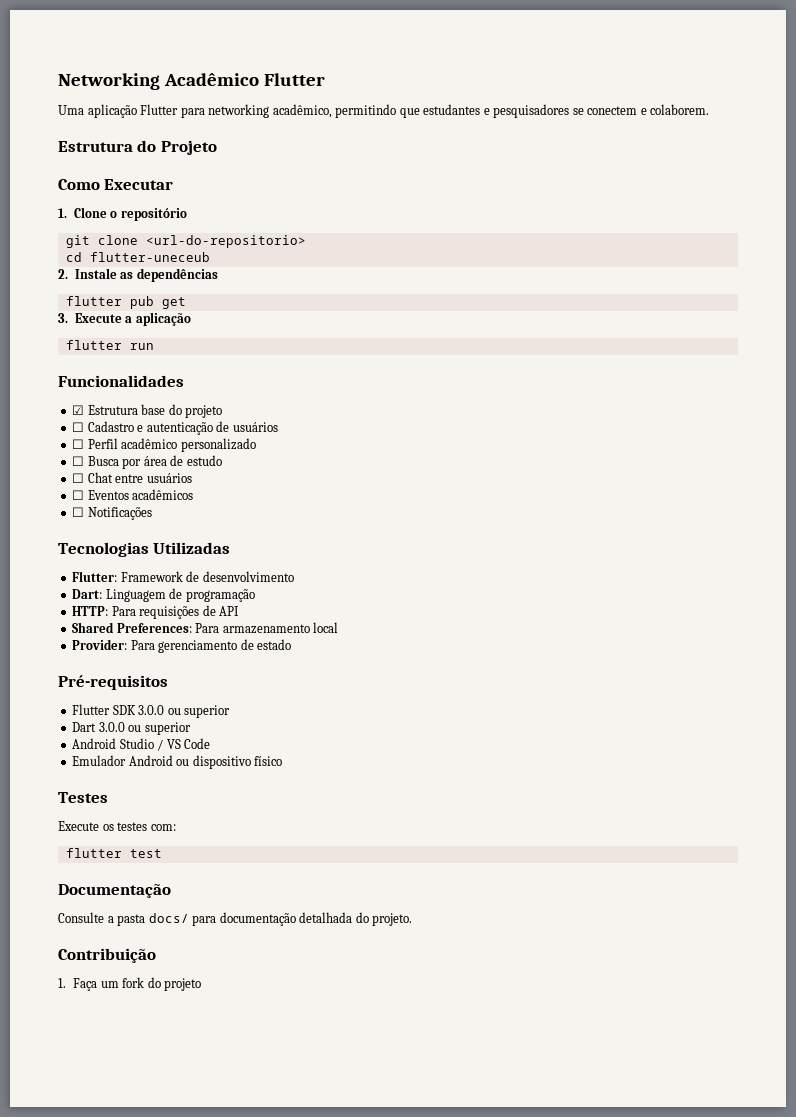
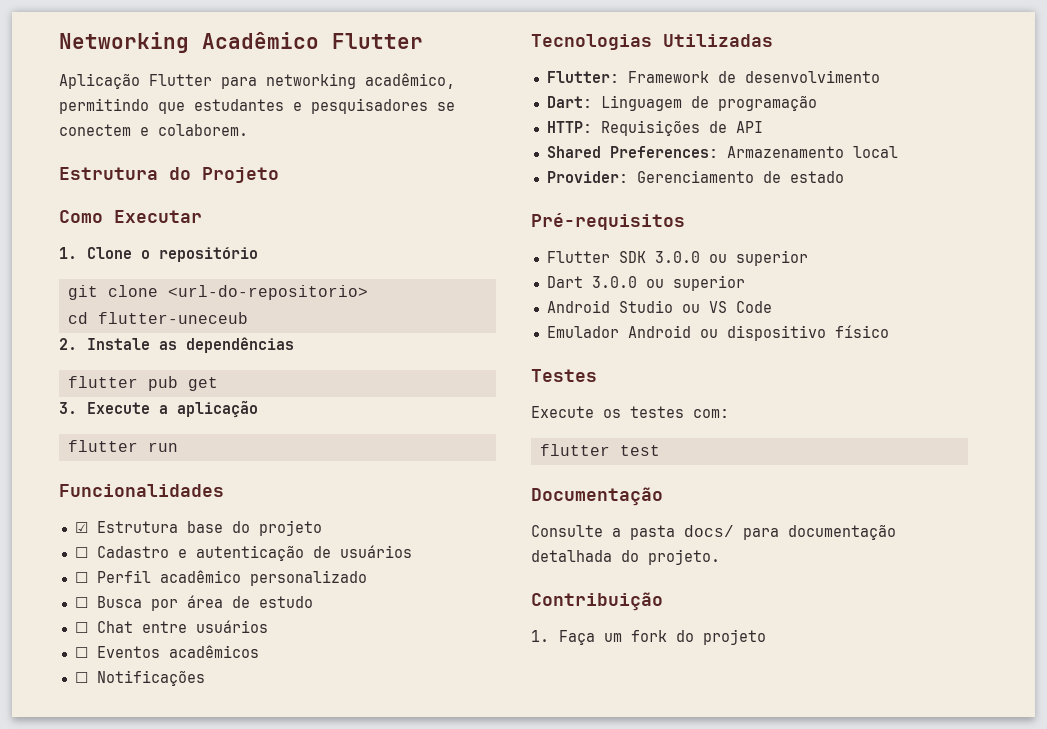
- Uma aplicação Flutter para networking acadêmico, permitindo que estudantes e pesquisadores se conectem e colaborem.
+ Aplicação Flutter para networking acadêmico, permitindo que estudantes e pesquisadores se conectem e colaborem.
- HTTP: Para requisições de API
+ HTTP: Requisições de API
- Shared Preferences: Para armazenamento local
+ Shared Preferences: Armazenamento local
- Provider: Para gerenciamento de estado
+ Provider: Gerenciamento de estado
- Android Studio / VS Code
+ Android Studio ou VS Code

